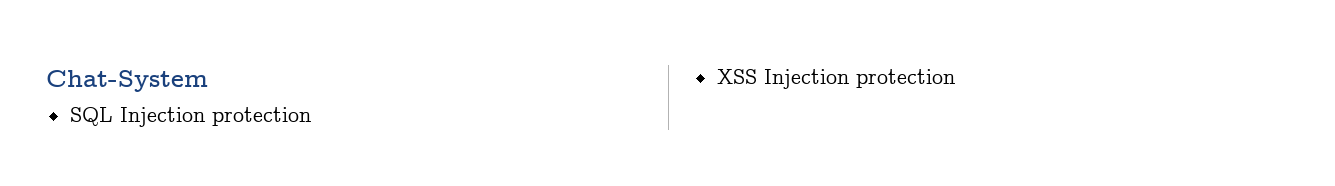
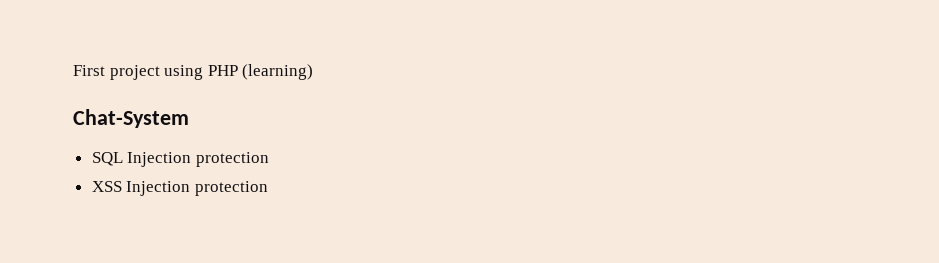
+ First project using PHP (learning)

